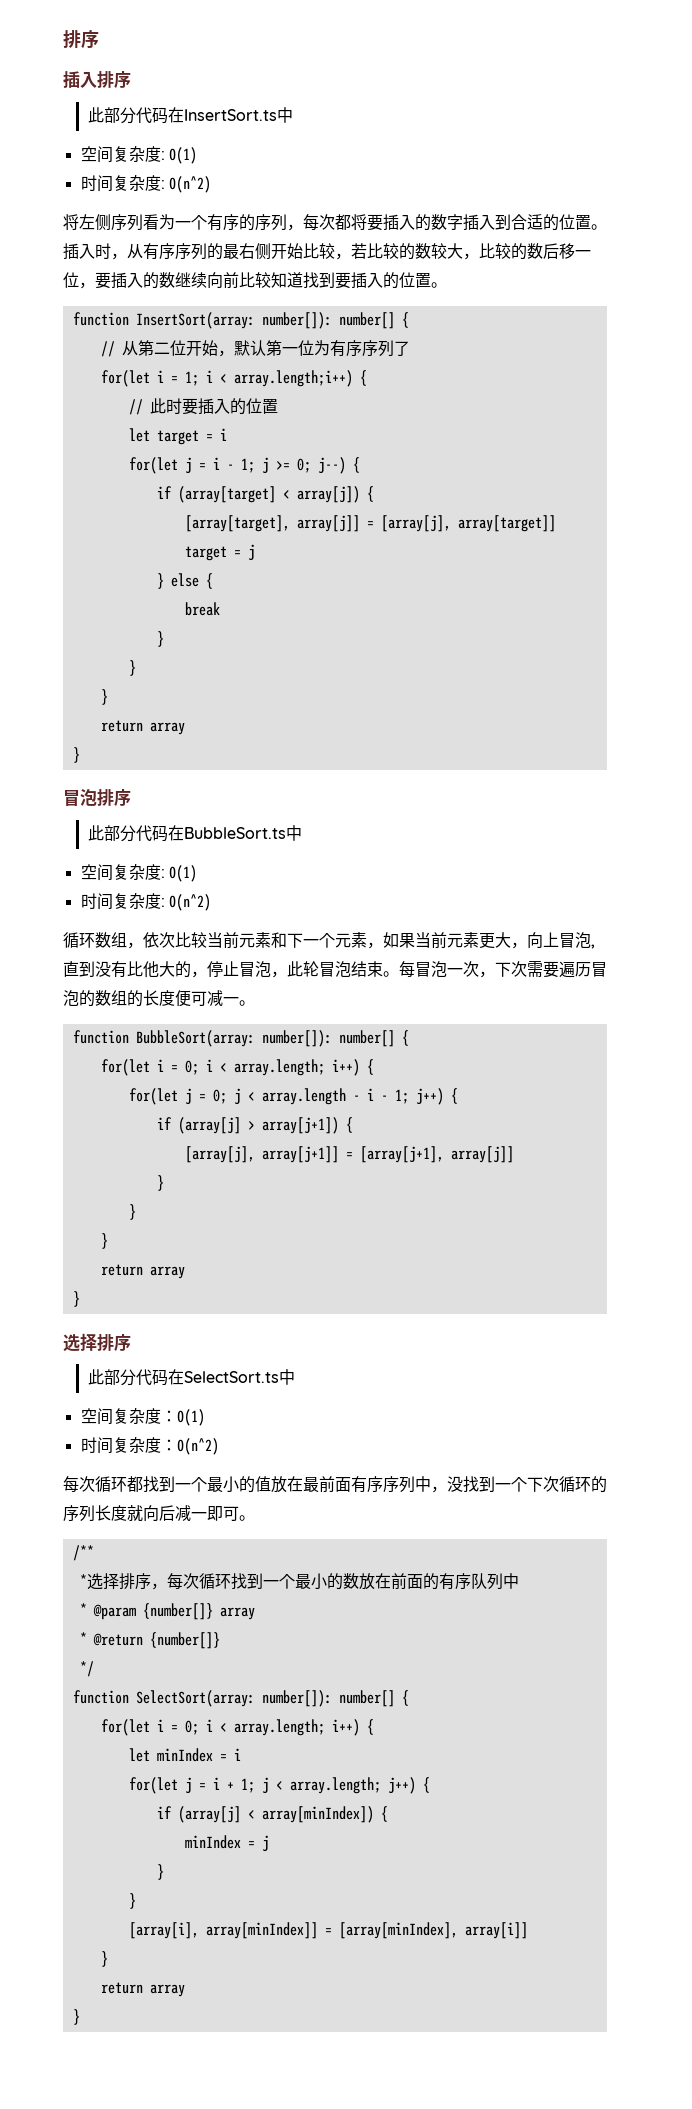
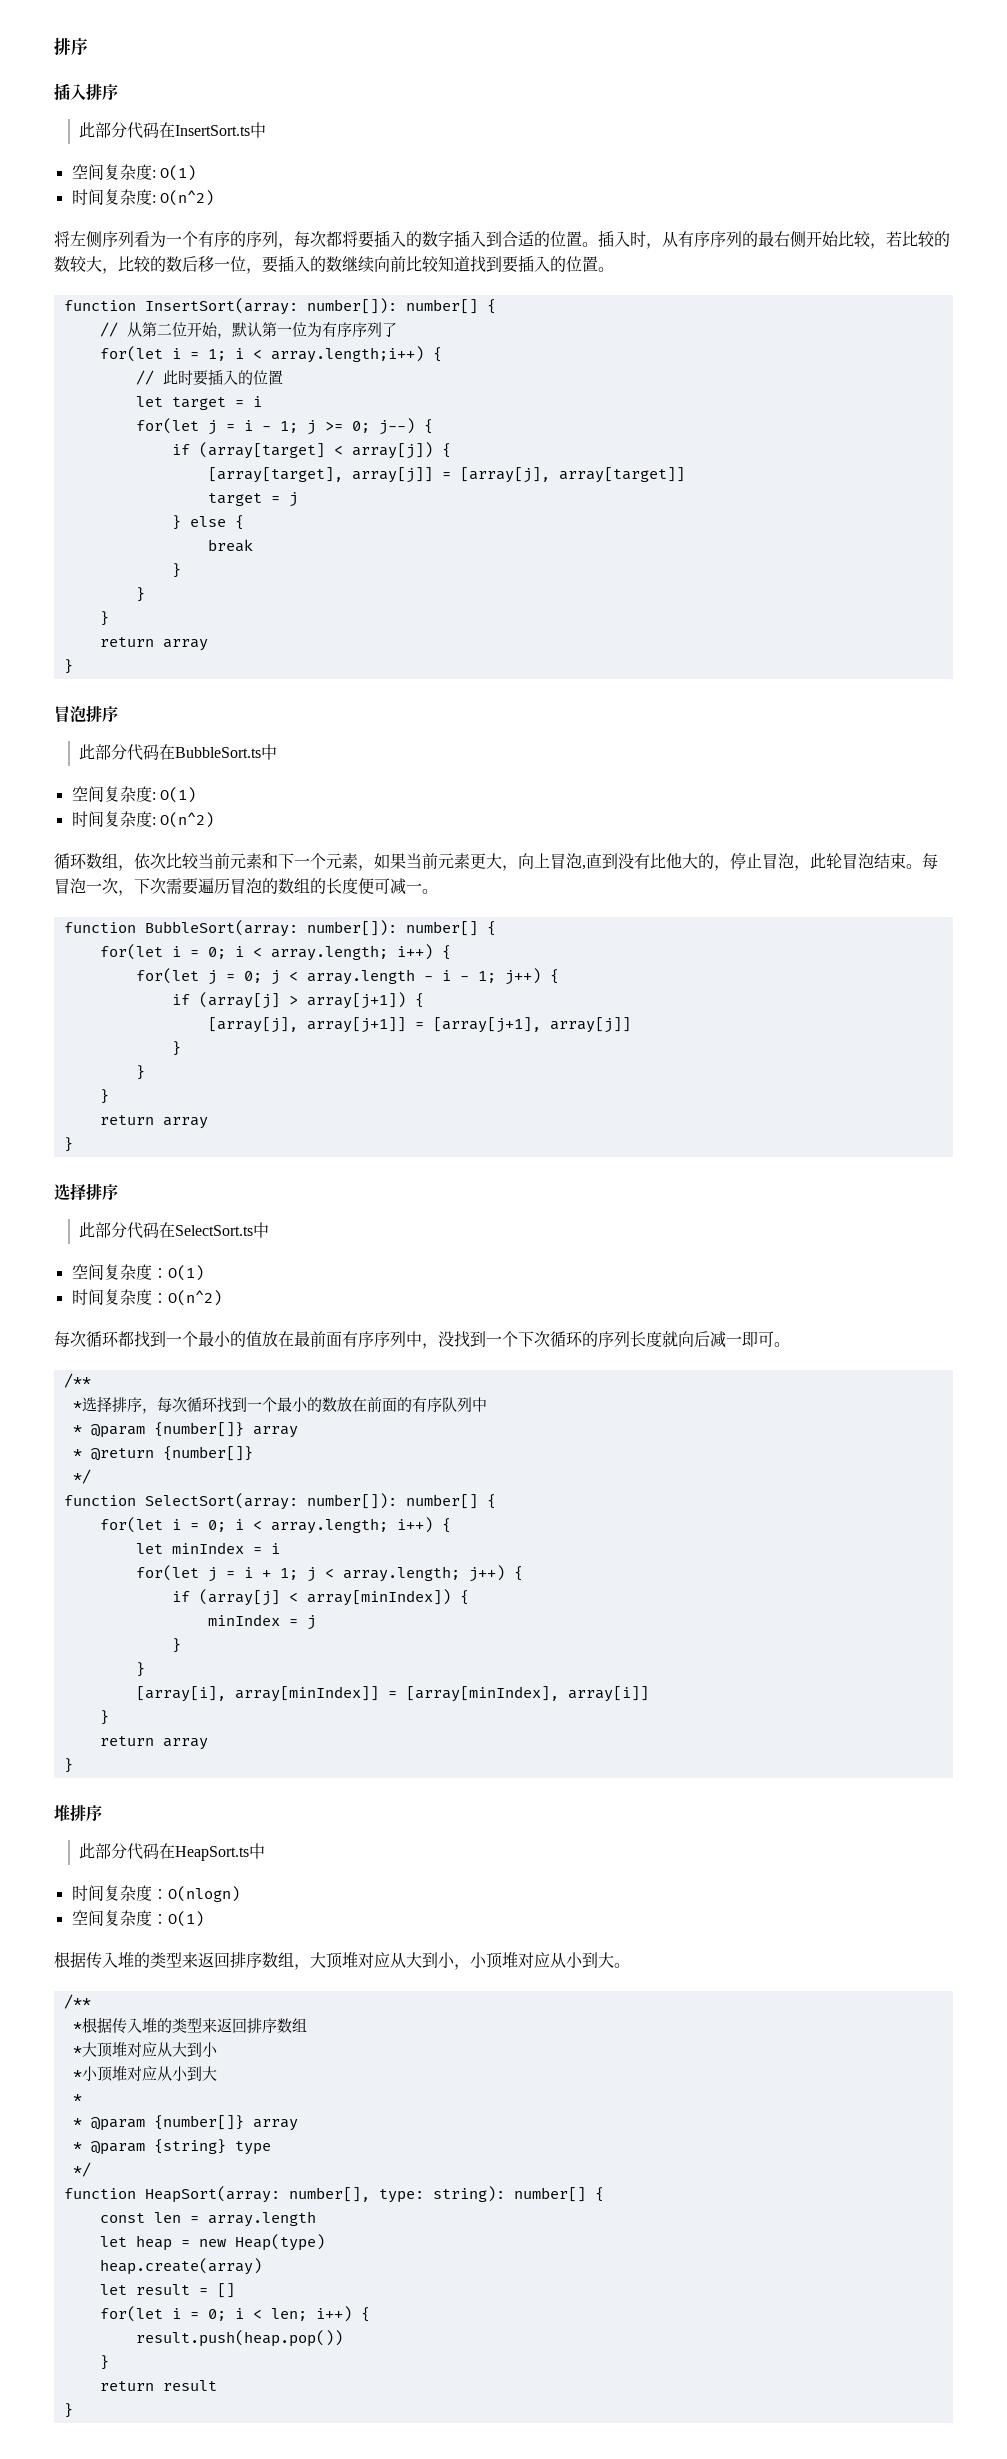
+ 堆排序
+ 此部分代码在HeapSort.ts中
+ 时间复杂度：O(nlogn)
+ 空间复杂度：O(1)
+ 根据传入堆的类型来返回排序数组，大顶堆对应从大到小，小顶堆对应从小到大。
+ /**
+ *根据传入堆的类型来返回排序数组
+ *大顶堆对应从大到小
+ *小顶堆对应从小到大
+ *
+ * @param {number[]} array
+ * @param {string} type
+ */
+ function HeapSort(array: number[], type: string): number[] {
+ const len = array.length
+ let heap = new Heap(type)
+ heap.create(array)
+ let result = []
+ for(let i = 0; i < len; i++) {
+ result.push(heap.pop())
+ }
+ return result
+ }

